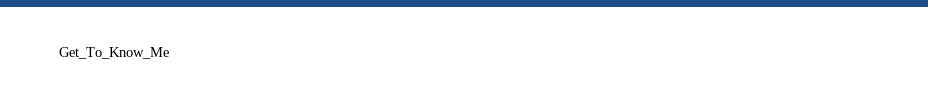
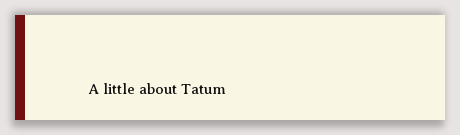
- Get_To_Know_Me
+ A little about Tatum

